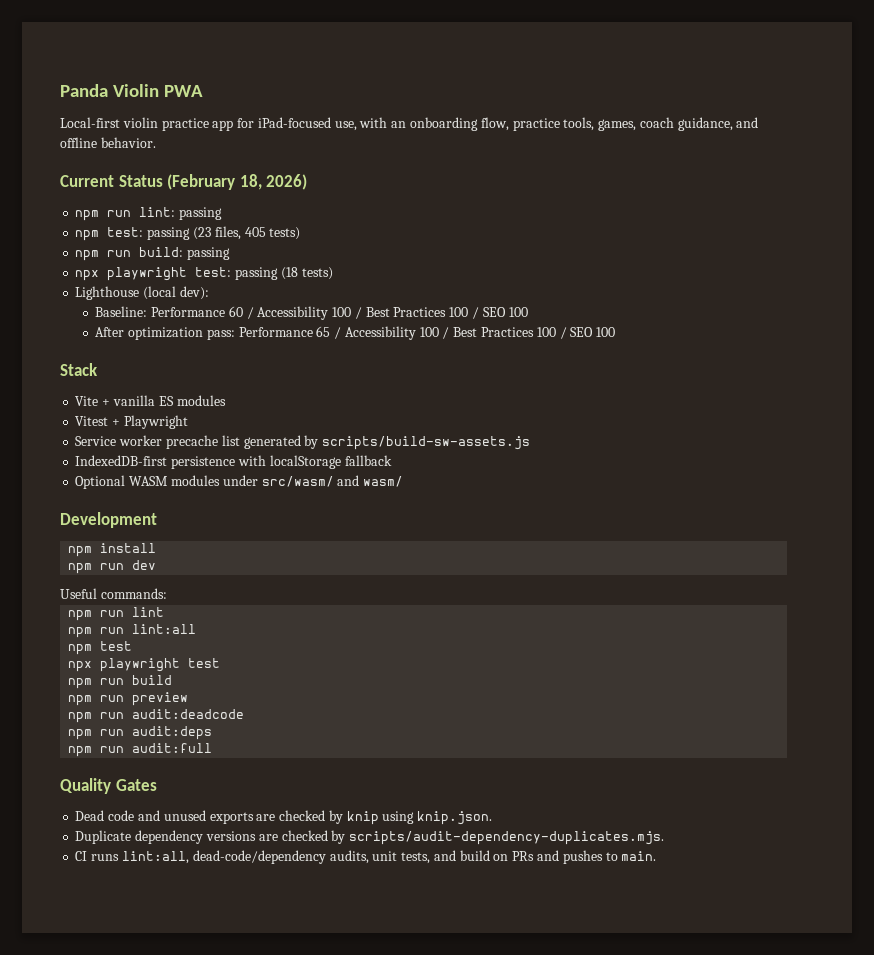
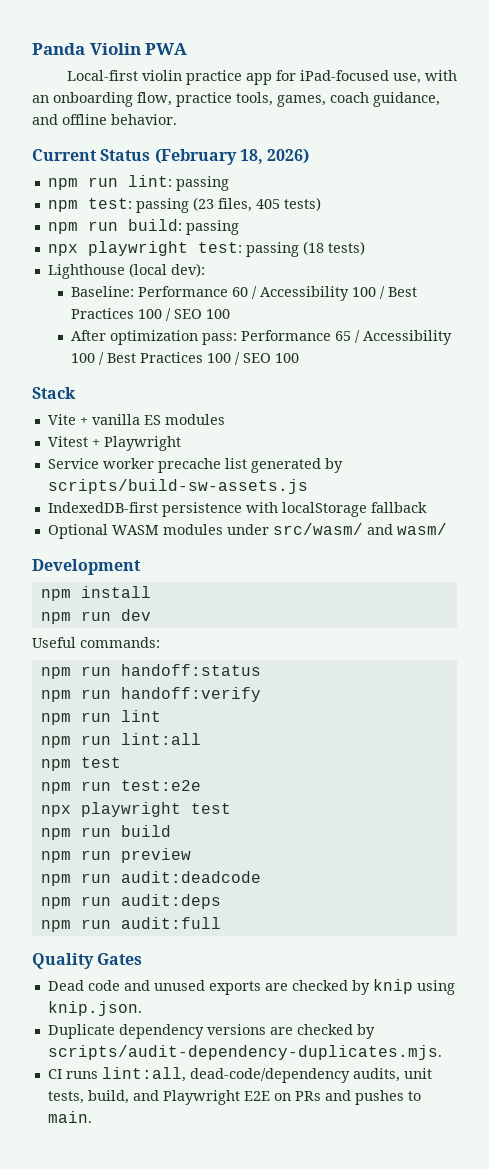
+ npm run handoff:status
+ npm run handoff:verify
+ npm run test:e2e
- CI runs lint:all, dead-code/dependency audits, unit tests, and build on PRs and pushes to main.
+ CI runs lint:all, dead-code/dependency audits, unit tests, build, and Playwright E2E on PRs and pushes to main.

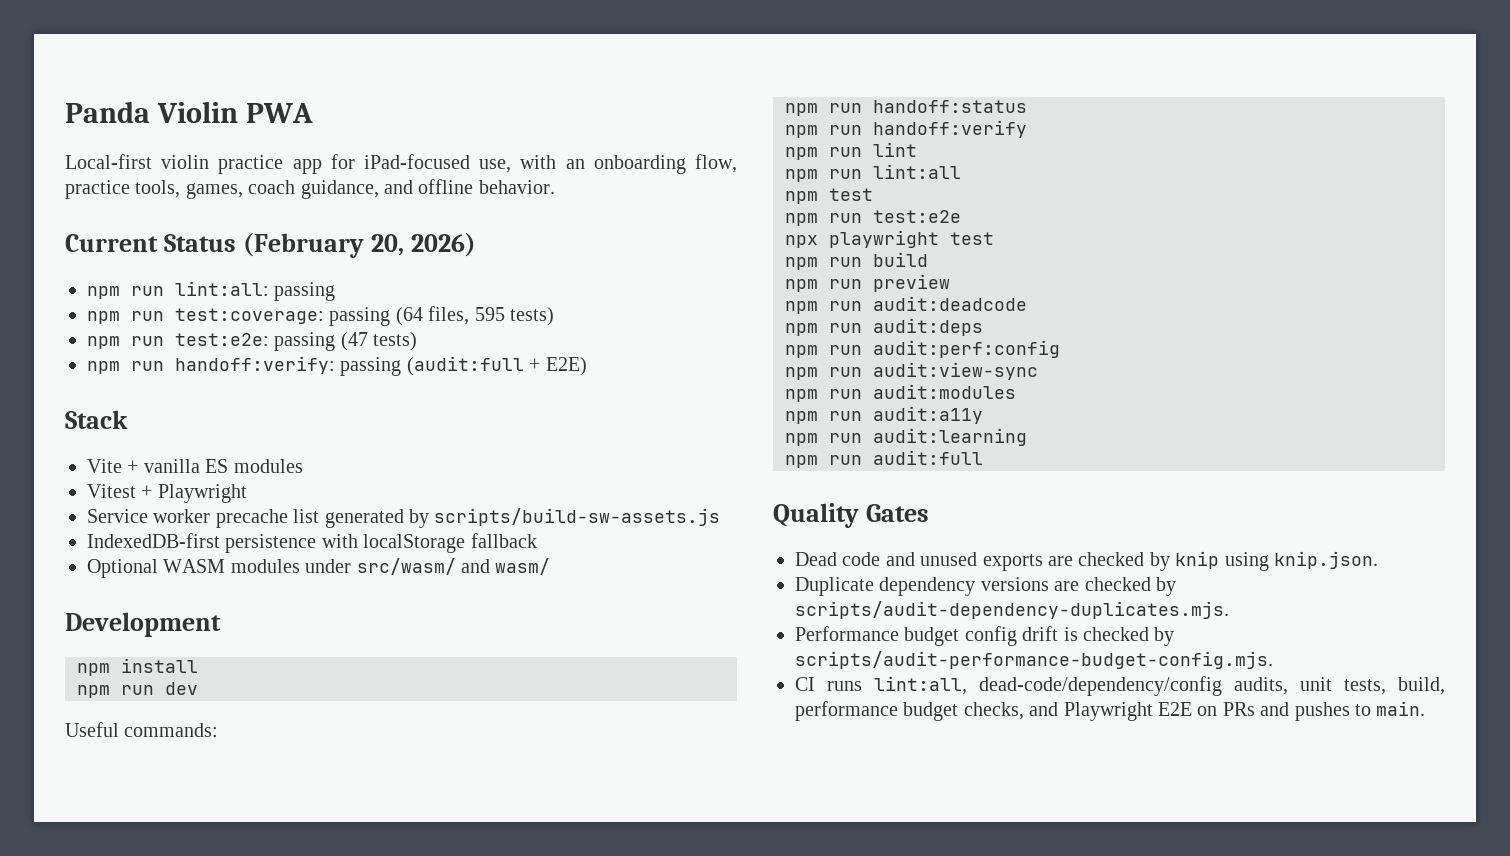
- Current Status (February 18, 2026)
+ Current Status (February 20, 2026)
- npm run lint: passing
+ npm run lint:all: passing
- npm test: passing (23 files, 405 tests)
- npm run build: passing
- npx playwright test: passing (18 tests)
- Lighthouse (local dev):
- Baseline: Performance 60 / Accessibility 100 / Best Practices 100 / SEO 100
- After optimization pass: Performance 65 / Accessibility 100 / Best Practices 100 / SEO 100
+ npm run test:coverage: passing (64 files, 595 tests)
+ npm run test:e2e: passing (47 tests)
+ npm run handoff:verify: passing (audit:full + E2E)
+ npm run audit:perf:config
+ npm run audit:view-sync
+ npm run audit:modules
+ npm run audit:a11y
+ npm run audit:learning
+ Performance budget config drift is checked by scripts/audit-performance-budget-config.mjs.
- CI runs lint:all, dead-code/dependency audits, unit tests, build, and Playwright E2E on PRs and pushes to main.
+ CI runs lint:all, dead-code/dependency/config audits, unit tests, build, performance budget checks, and Playwright E2E on PRs and pushes to main.

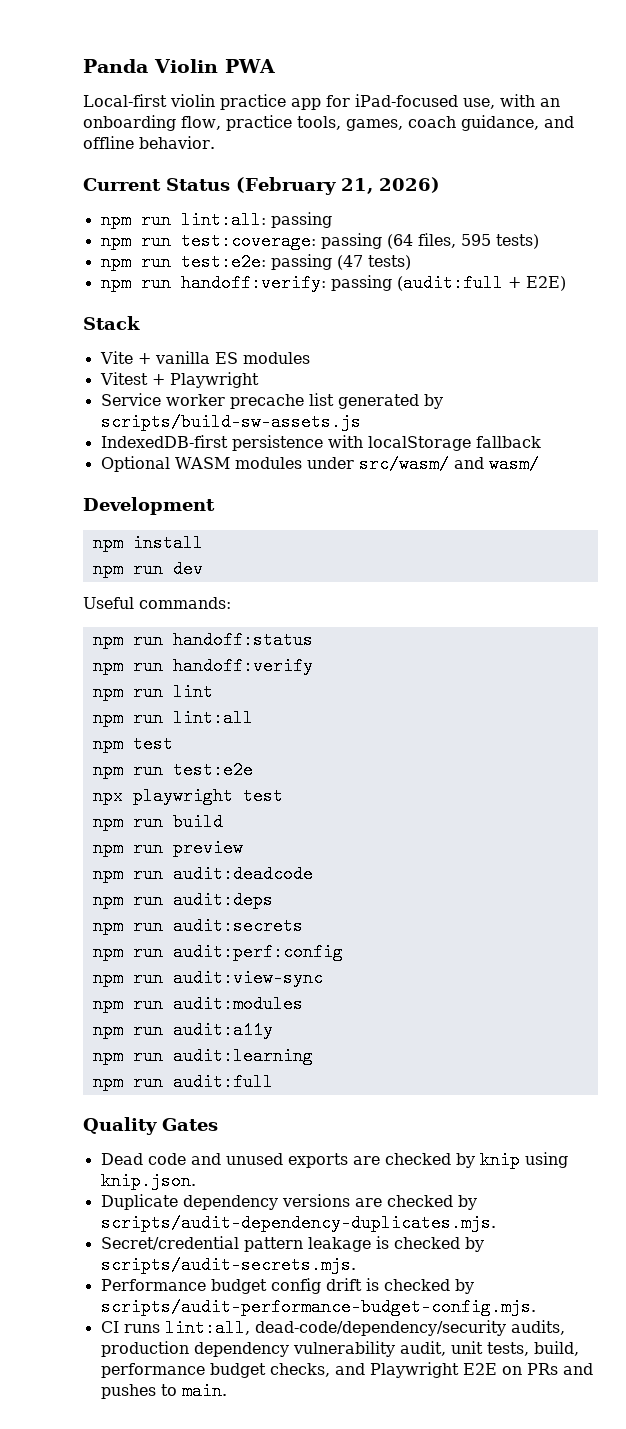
- Current Status (February 20, 2026)
+ Current Status (February 21, 2026)
+ npm run audit:secrets
+ Secret/credential pattern leakage is checked by scripts/audit-secrets.mjs.
- CI runs lint:all, dead-code/dependency/config audits, unit tests, build, performance budget checks, and Playwright E2E on PRs and pushes to main.
+ CI runs lint:all, dead-code/dependency/security audits, production dependency vulnerability audit, unit tests, build, performance budget checks, and Playwright E2E on PRs and pushes to main.

